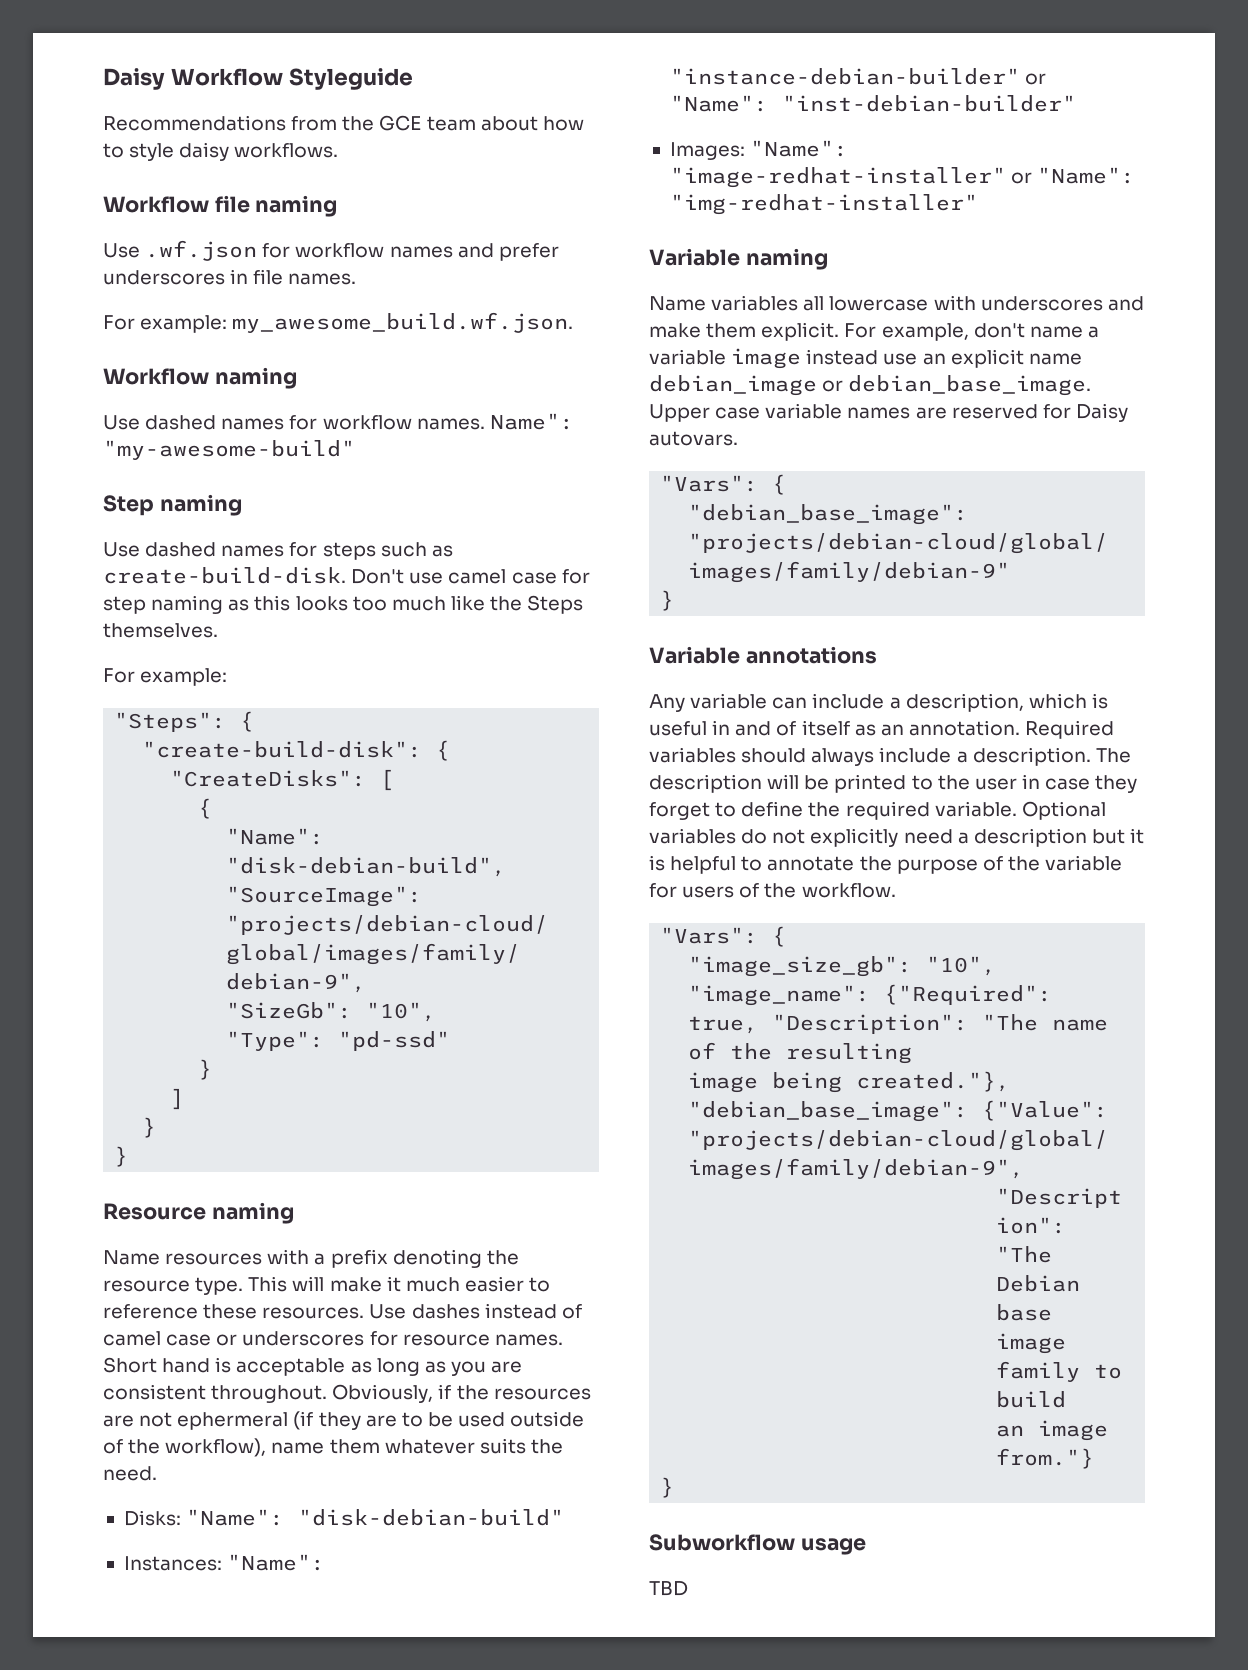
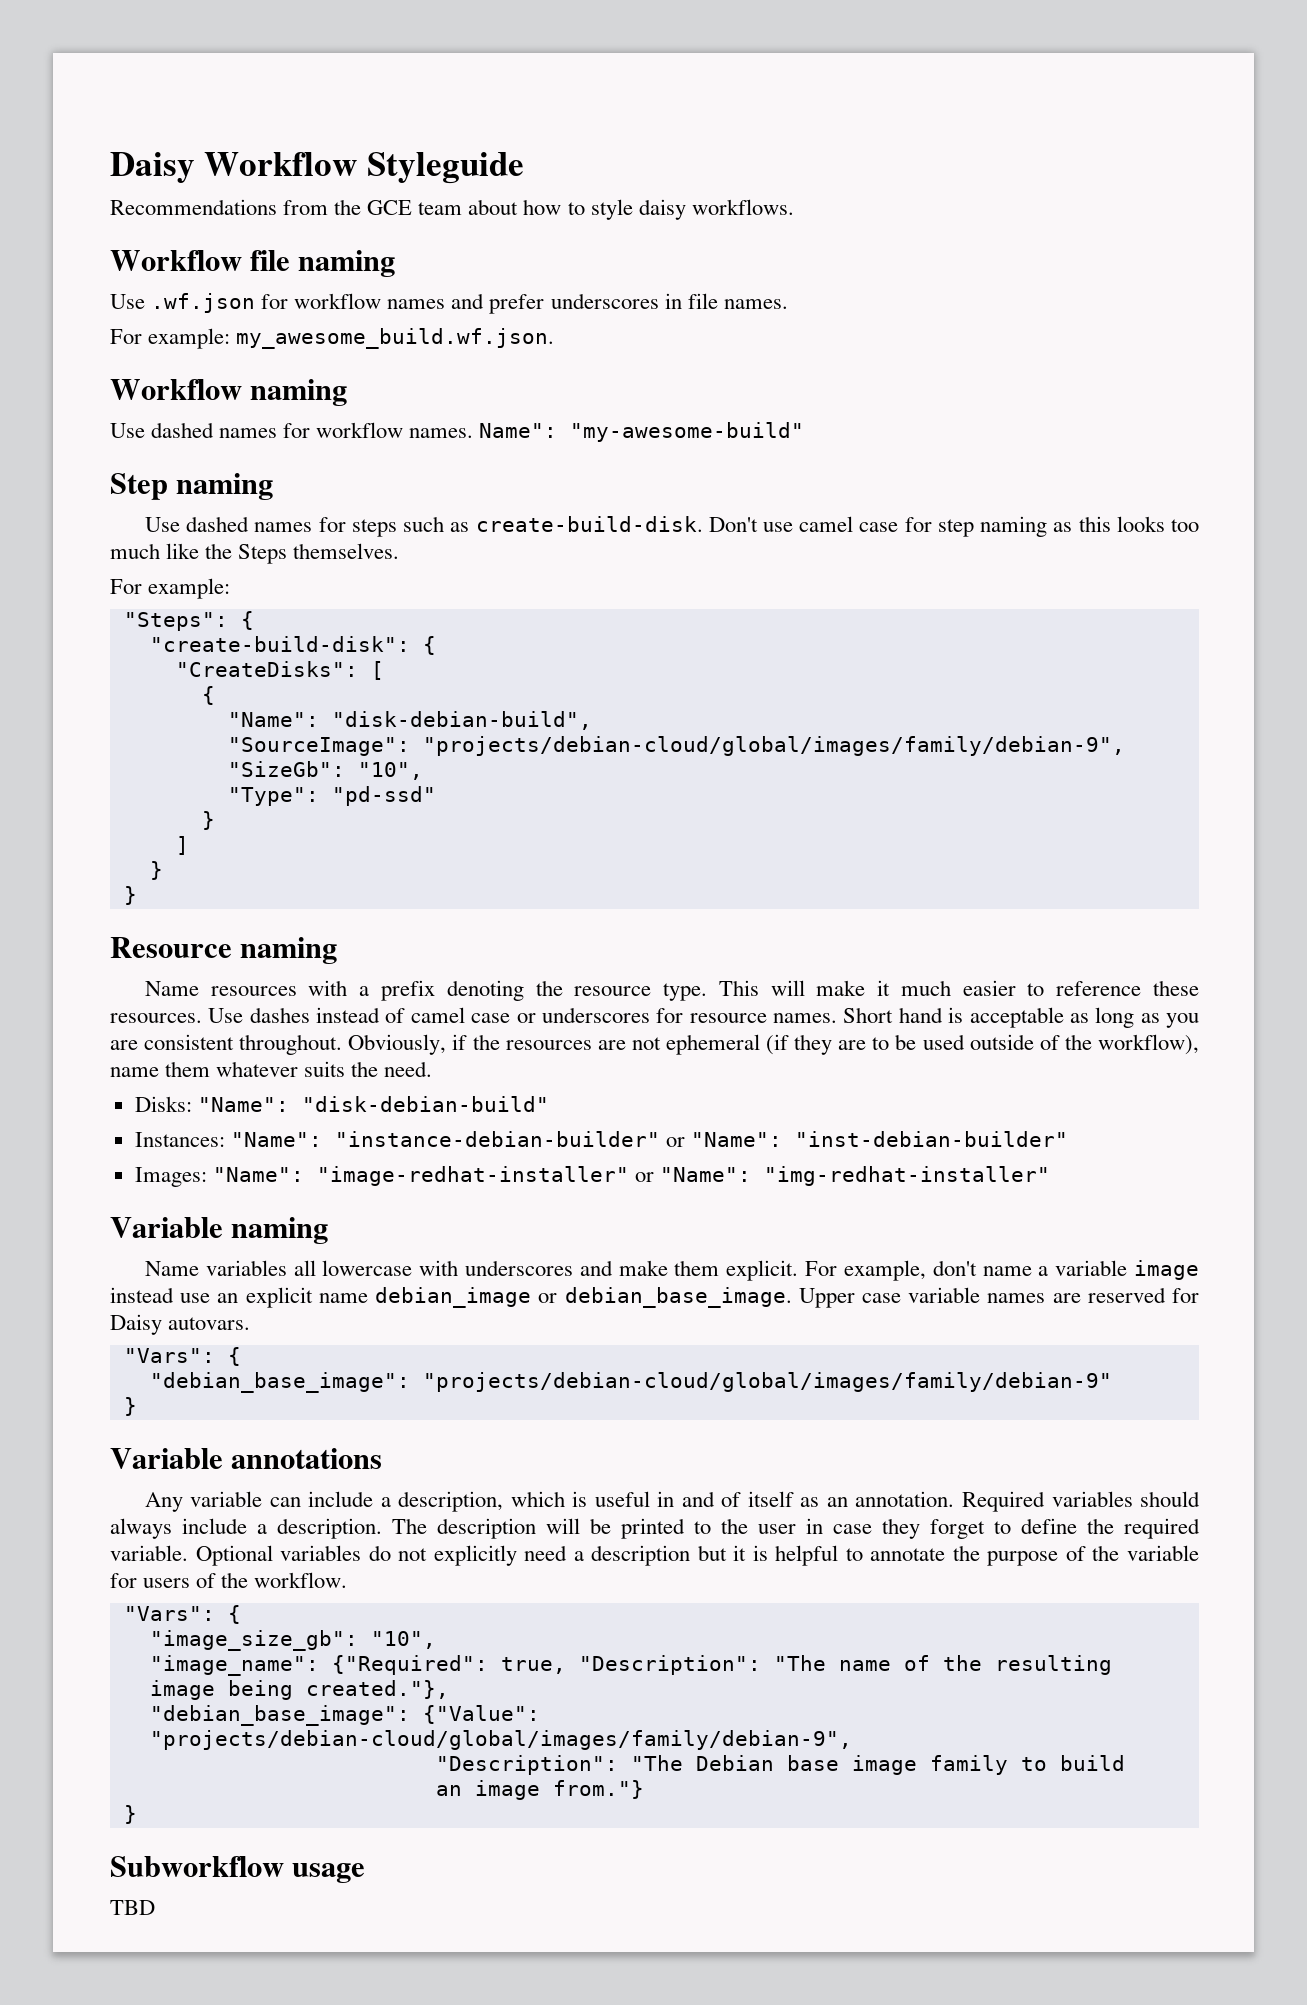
- Obviously, if the resources are not ephermeral (if they are to be used outside of the workflow), name them whatever suits the need.
+ Obviously, if the resources are not ephemeral (if they are to be used outside of the workflow), name them whatever suits the need.

